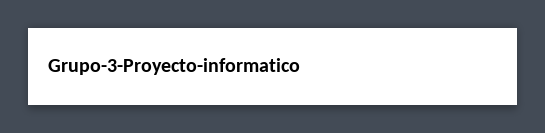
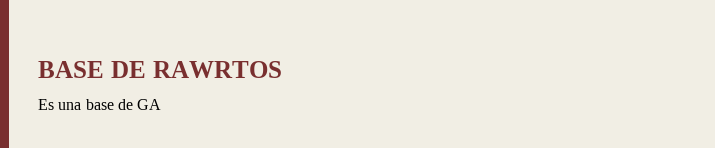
- Grupo-3-Proyecto-informatico
+ BASE DE RAWRTOS
+ Es una base de GA

